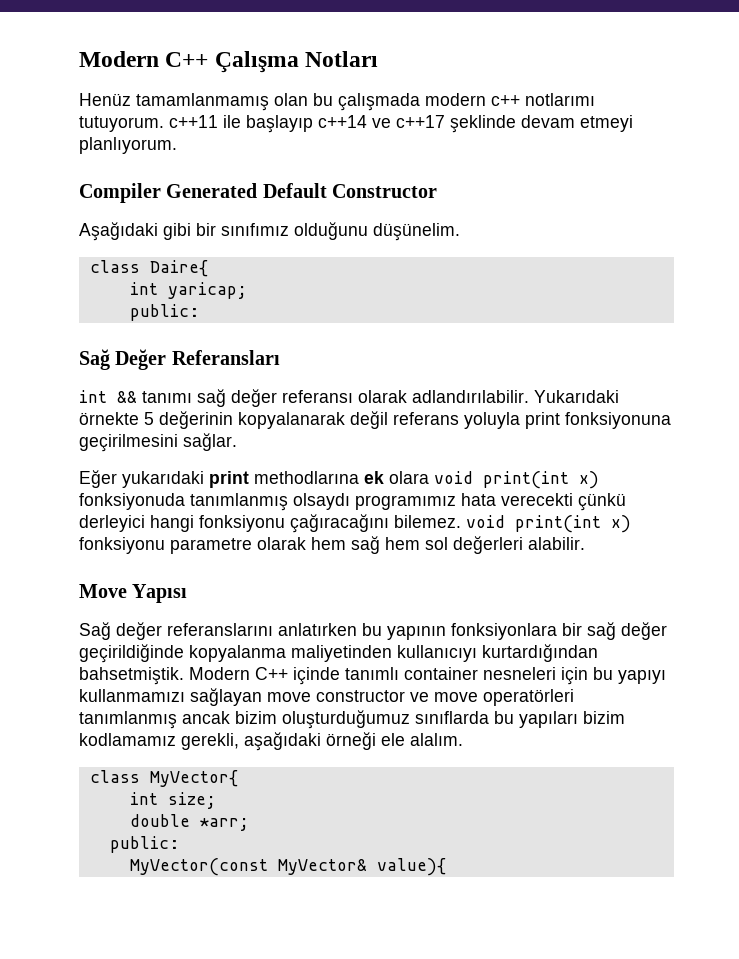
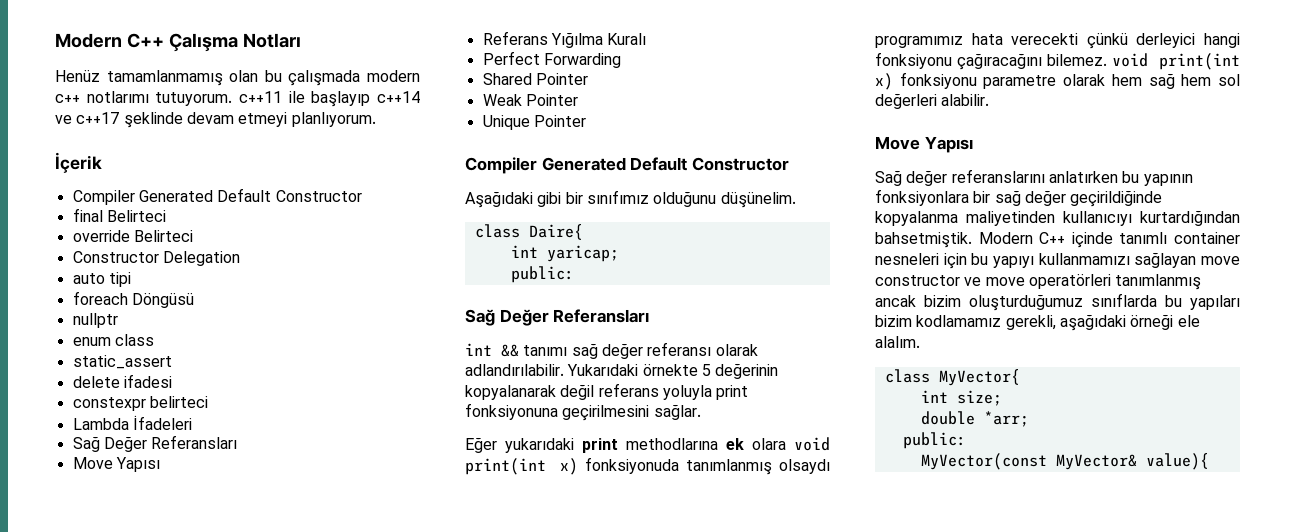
+ İçerik
+ Compiler Generated Default Constructor
+ final Belirteci
+ override Belirteci
+ Constructor Delegation
+ auto tipi
+ foreach Döngüsü
+ nullptr
+ enum class
+ static_assert
+ delete ifadesi
+ constexpr belirteci
+ Lambda İfadeleri
+ Sağ Değer Referansları
+ Move Yapısı
+ Referans Yığılma Kuralı
+ Perfect Forwarding
+ Shared Pointer
+ Weak Pointer
+ Unique Pointer

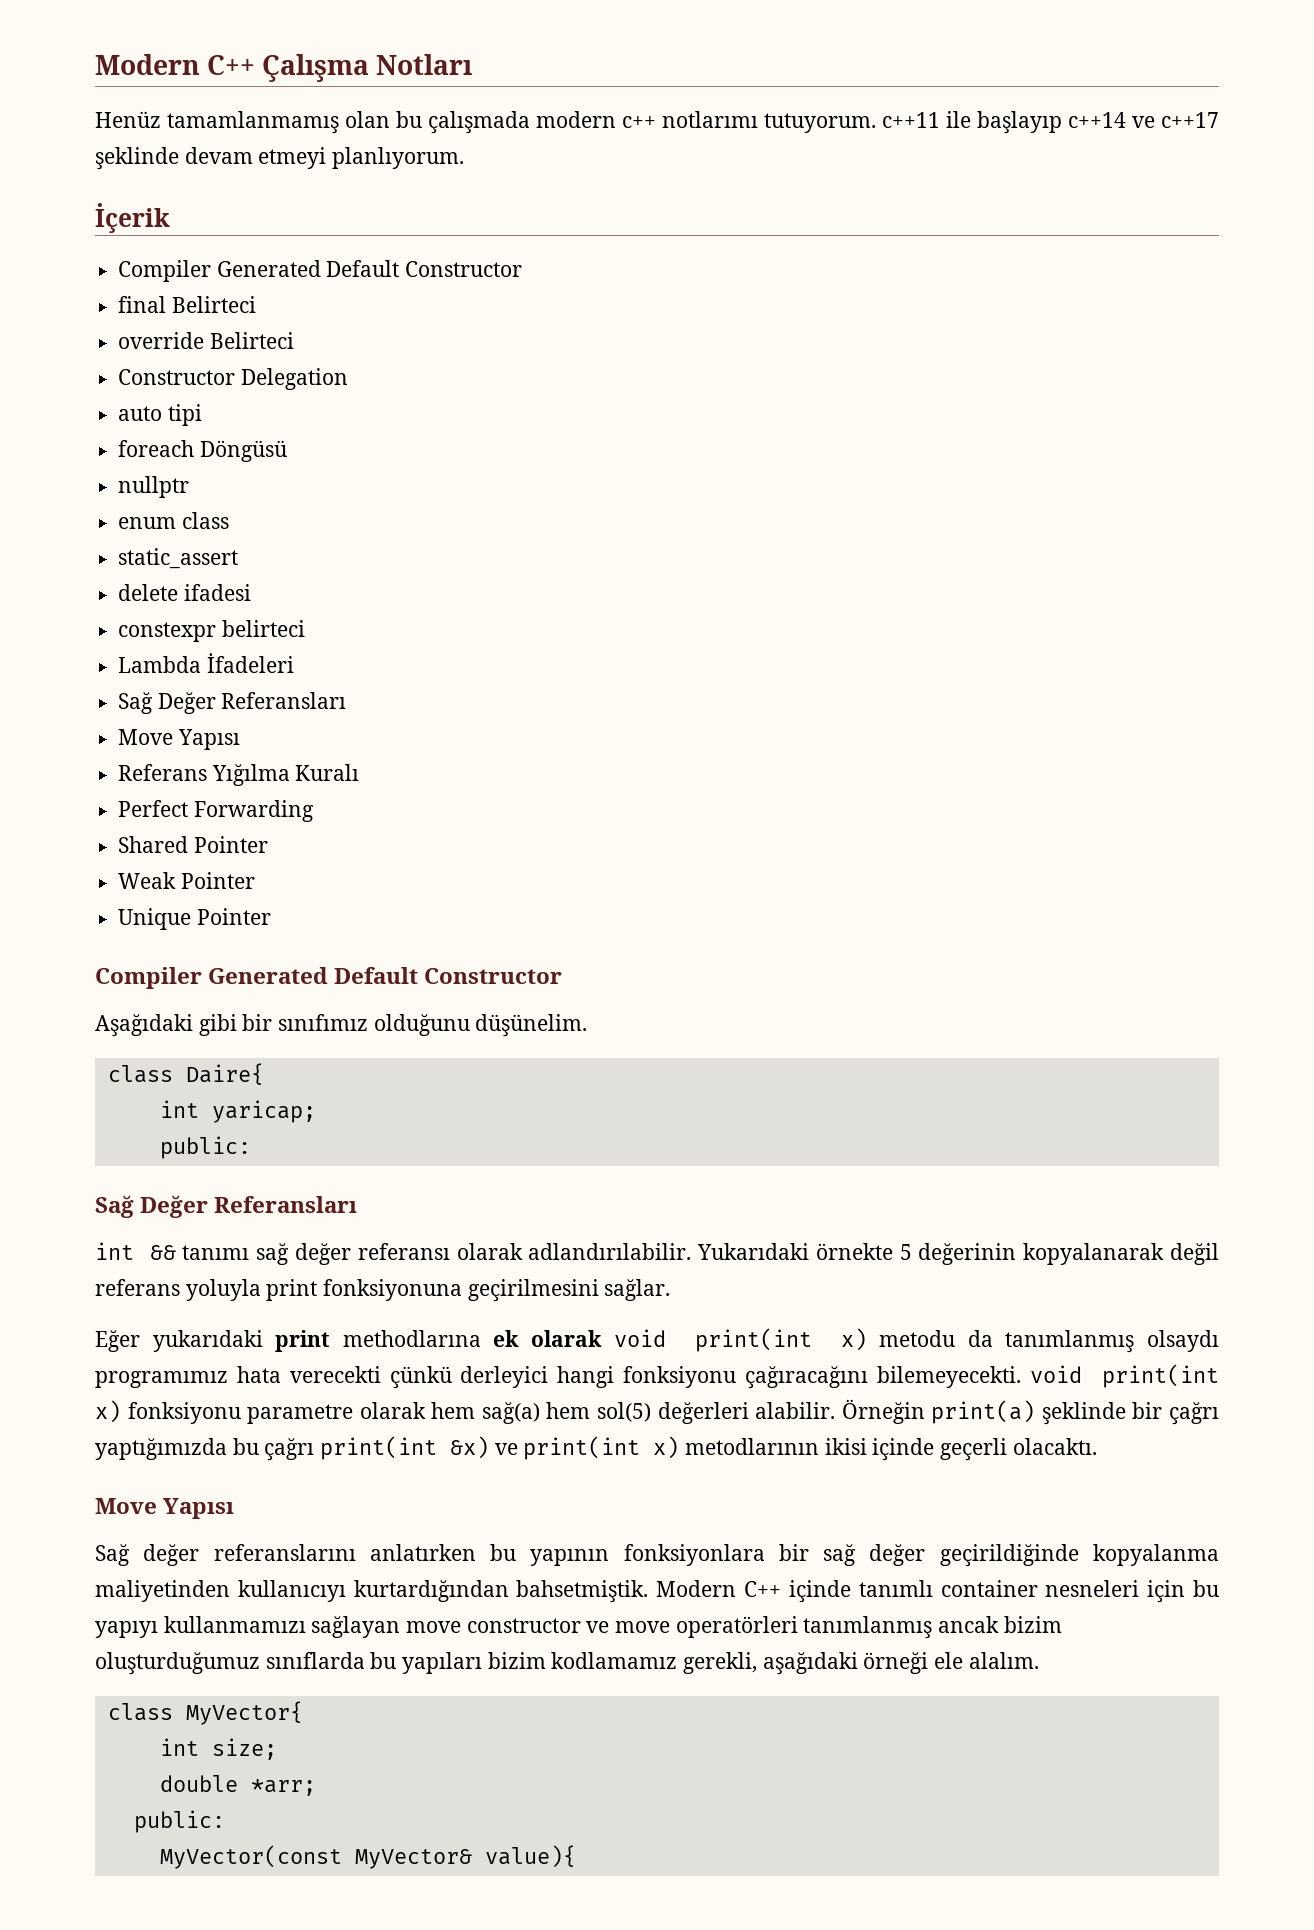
- Eğer yukarıdaki print methodlarına ek olara void print(int x) fonksiyonuda tanımlanmış olsaydı programımız hata verecekti çünkü derleyici hangi fonksiyonu çağıracağını bilemez. void print(int x) fonksiyonu parametre olarak hem sağ hem sol değerleri alabilir.
+ Eğer yukarıdaki print methodlarına ek olarak void print(int x) metodu da tanımlanmış olsaydı programımız hata verecekti çünkü derleyici hangi fonksiyonu çağıracağını bilemeyecekti. void print(int x) fonksiyonu parametre olarak hem sağ(a) hem sol(5) değerleri alabilir. Örneğin print(a) şeklinde bir çağrı yaptığımızda bu çağrı print(int &x) ve print(int x) metodlarının ikisi içinde geçerli olacaktı.

